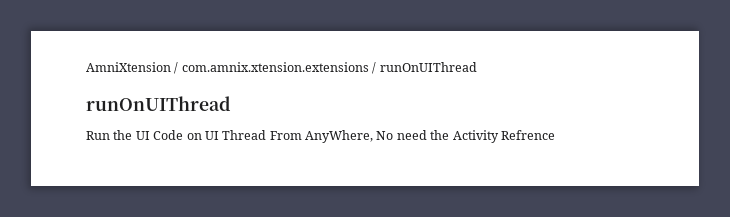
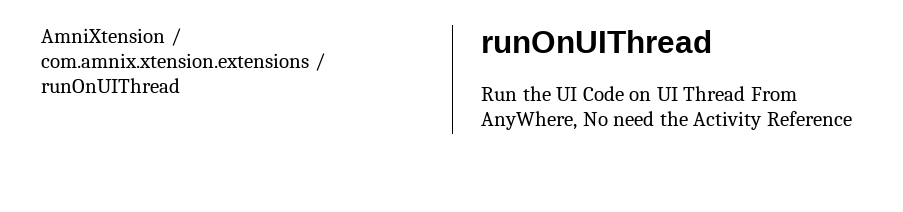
- Run the UI Code on UI Thread From AnyWhere, No need the Activity Refrence
+ Run the UI Code on UI Thread From AnyWhere, No need the Activity Reference

